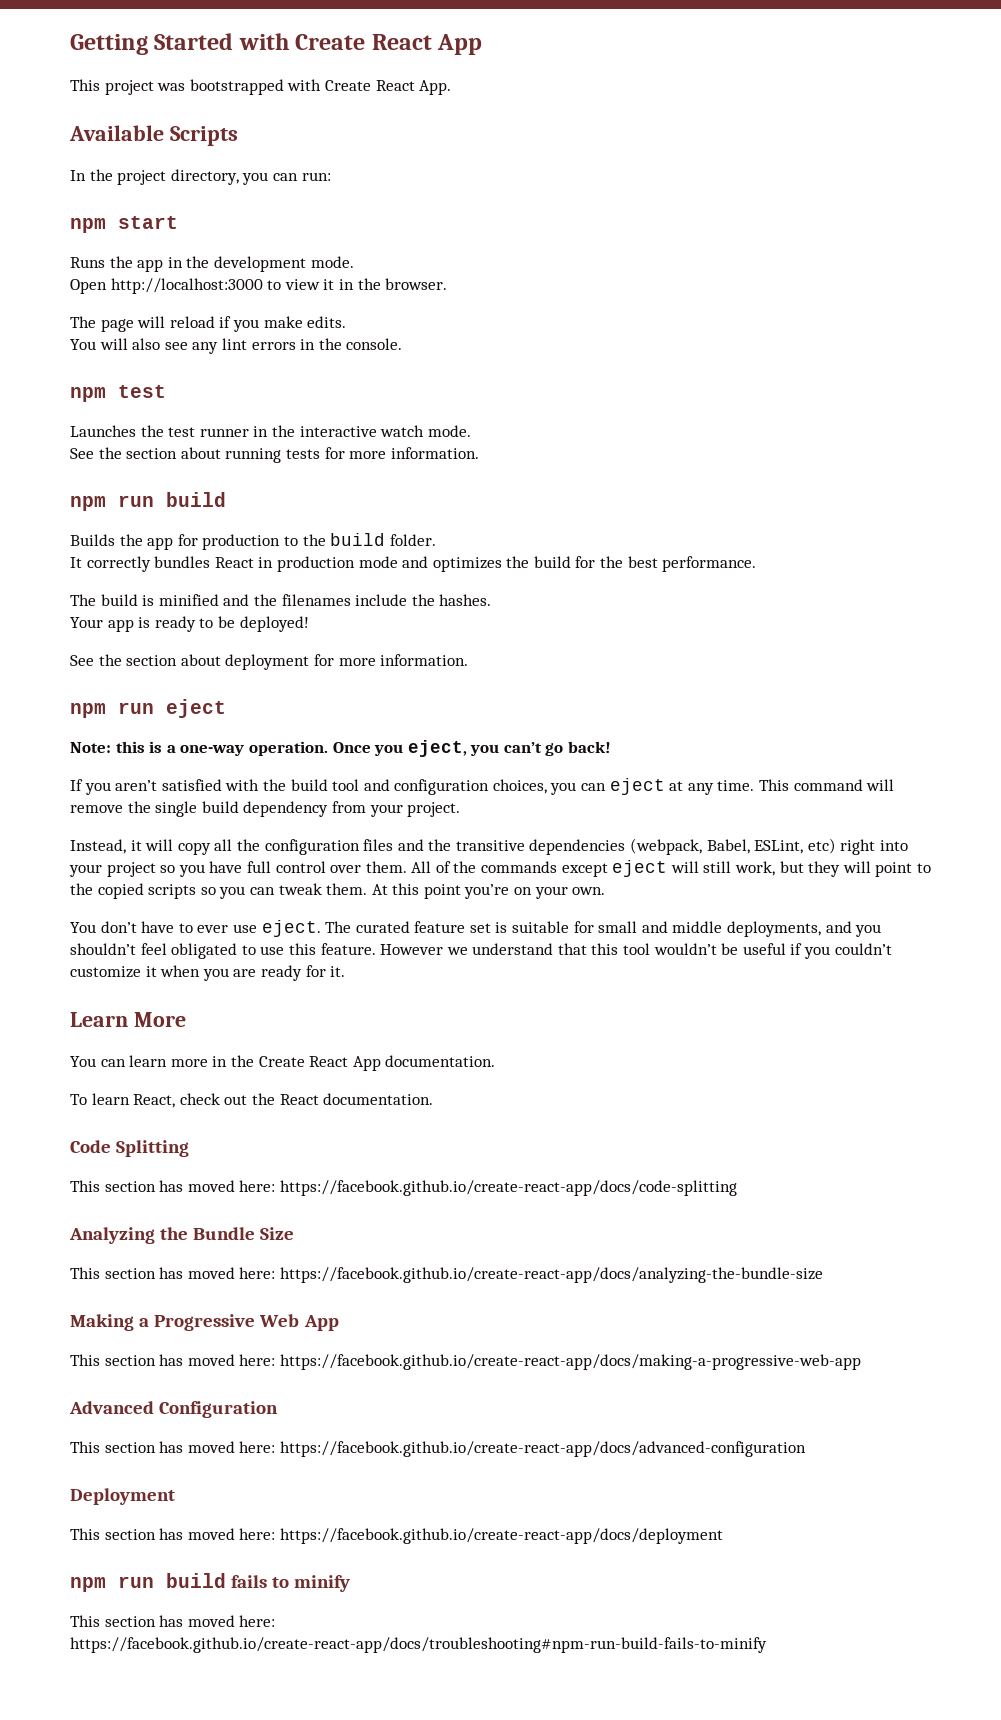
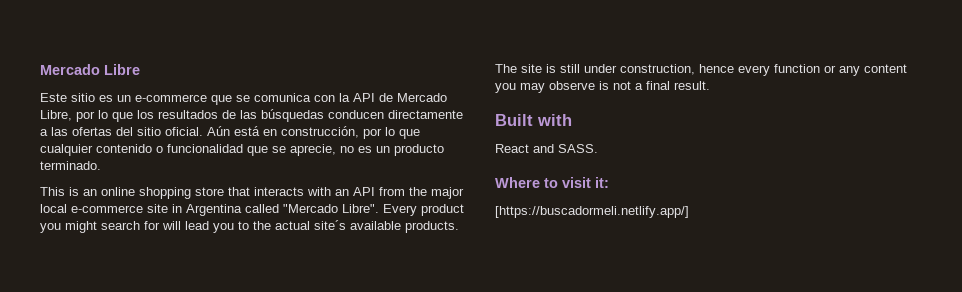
- Getting Started with Create React App
- This project was bootstrapped with Create React App.
- Available Scripts
- In the project directory, you can run:
- npm start
- Runs the app in the development mode.
- Open http://localhost:3000 to view it in the browser.
- The page will reload if you make edits.
- You will also see any lint errors in the console.
- npm test
- Launches the test runner in the interactive watch mode.
- See the section about running tests for more information.
- npm run build
- Builds the app for production to the build folder.
- It correctly bundles React in production mode and optimizes the build for the best performance.
- The build is minified and the filenames include the hashes.
- Your app is ready to be deployed!
- See the section about deployment for more information.
- npm run eject
- Note: this is a one-way operation. Once you eject, you can’t go back!
- If you aren’t satisfied with the build tool and configuration choices, you can eject at any time. This command will remove the single build dependency from your project.
- Instead, it will copy all the configuration files and the transitive dependencies (webpack, Babel, ESLint, etc) right into your project so you have full control over them. All of the commands except eject will still work, but they will point to the copied scripts so you can tweak them. At this point you’re on your own.
- You don’t have to ever use eject. The curated feature set is suitable for small and middle deployments, and you shouldn’t feel obligated to use this feature. However we understand that this tool wouldn’t be useful if you couldn’t customize it when you are ready for it.
- Learn More
- You can learn more in the Create React App documentation.
- To learn React, check out the React documentation.
- Code Splitting
- This section has moved here: https://facebook.github.io/create-react-app/docs/code-splitting
- Analyzing the Bundle Size
- This section has moved here: https://facebook.github.io/create-react-app/docs/analyzing-the-bundle-size
- Making a Progressive Web App
- This section has moved here: https://facebook.github.io/create-react-app/docs/making-a-progressive-web-app
- Advanced Configuration
- This section has moved here: https://facebook.github.io/create-react-app/docs/advanced-configuration
- Deployment
- This section has moved here: https://facebook.github.io/create-react-app/docs/deployment
- npm run build fails to minify
- This section has moved here: https://facebook.github.io/create-react-app/docs/troubleshooting#npm-run-build-fails-to-minify
+ Mercado Libre
+ Este sitio es un e-commerce que se comunica con la API de Mercado Libre, por lo que los resultados de las búsquedas conducen directamente a las ofertas del sitio oficial. Aún está en construcción, por lo que cualquier contenido o funcionalidad que se aprecie, no es un producto terminado.
+ This is an online shopping store that interacts with an API from the major local e-commerce site in Argentina called "Mercado Libre". Every product you might search for will lead you to the actual site´s available products. The site is still under construction, hence every function or any content you may observe is not a final result.
+ Built with
+ React and SASS.
+ Where to visit it:
+ [https://buscadormeli.netlify.app/]

